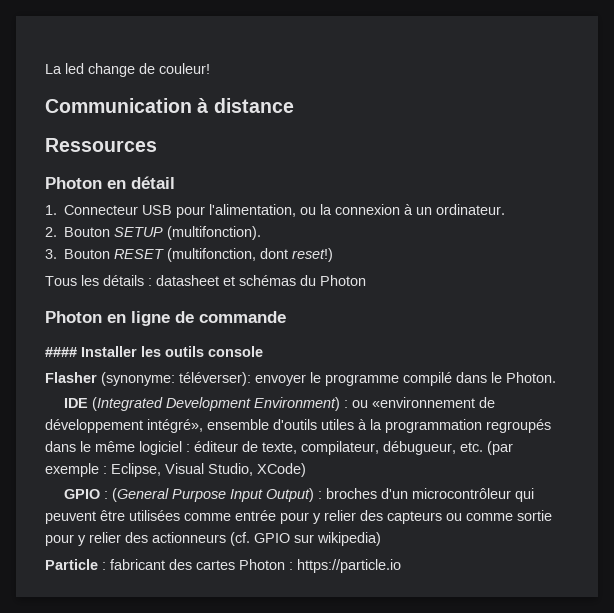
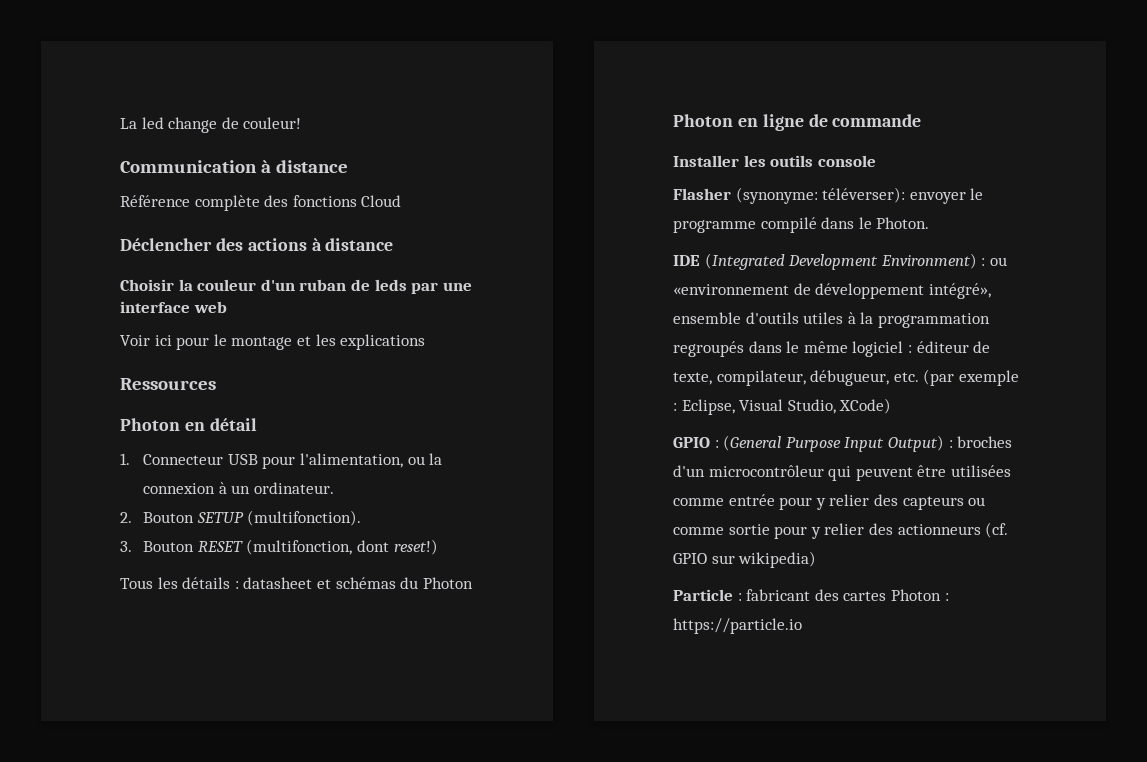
+ Référence complète des fonctions Cloud
+ Déclencher des actions à distance
+ Choisir la couleur d'un ruban de leds par une interface web
+ Voir ici pour le montage et les explications
- #### Installer les outils console
+ Installer les outils console

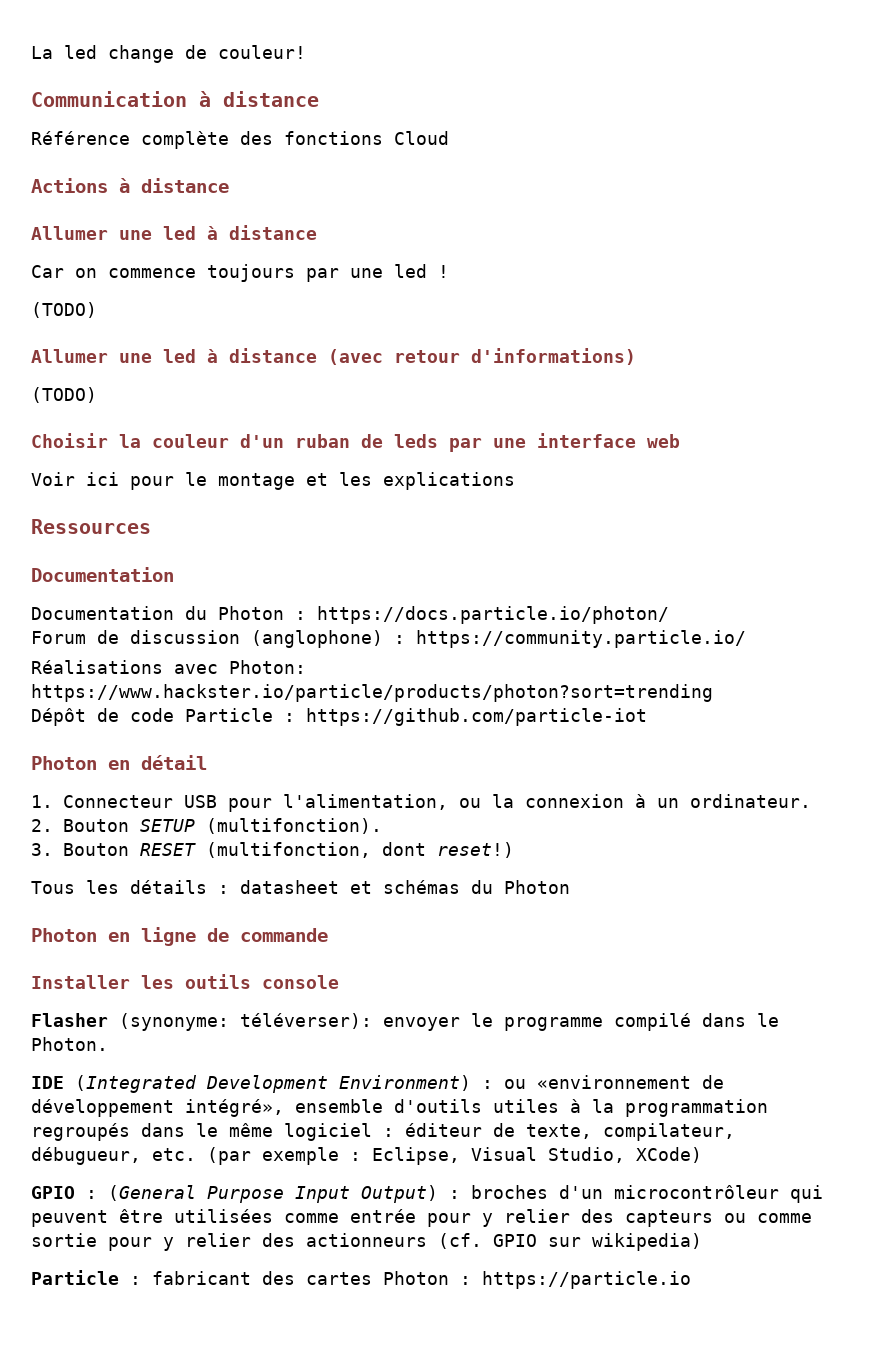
- Déclencher des actions à distance
+ Actions à distance
+ Allumer une led à distance
+ Car on commence toujours par une led !
+ (TODO)
+ Allumer une led à distance (avec retour d'informations)
+ (TODO)
  Ressources
+ Documentation
+ Documentation du Photon : https://docs.particle.io/photon/
+ Forum de discussion (anglophone) : https://community.particle.io/
+ Réalisations avec Photon: https://www.hackster.io/particle/products/photon?sort=trending
+ Dépôt de code Particle : https://github.com/particle-iot

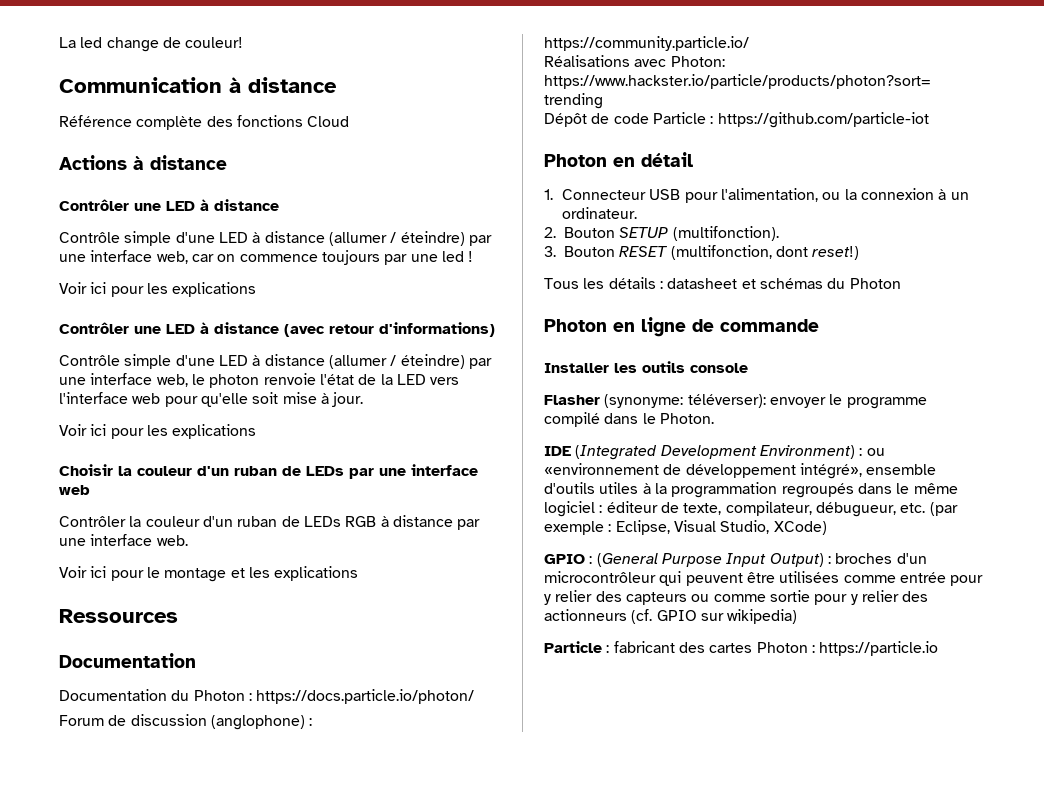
  Actions à distance
- Allumer une led à distance
- Car on commence toujours par une led !
- (TODO)
- Allumer une led à distance (avec retour d'informations)
- (TODO)
+ Contrôler une LED à distance
+ Contrôle simple d'une LED à distance (allumer / éteindre) par une interface web, car on commence toujours par une led !
+ Voir ici pour les explications
+ Contrôler une LED à distance (avec retour d'informations)
+ Contrôle simple d'une LED à distance (allumer / éteindre) par une interface web, le photon renvoie l'état de la LED vers l'interface web pour qu'elle soit mise à jour.
+ Voir ici pour les explications
- Choisir la couleur d'un ruban de leds par une interface web
+ Choisir la couleur d'un ruban de LEDs par une interface web
+ Contrôler la couleur d'un ruban de LEDs RGB à distance par une interface web.

